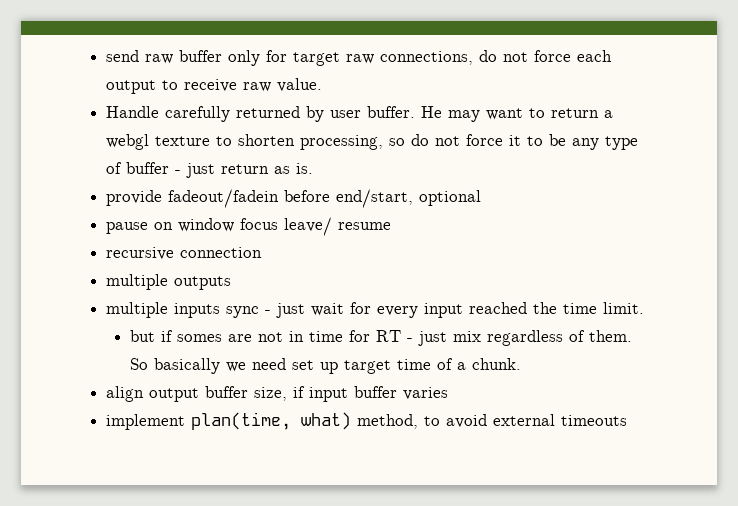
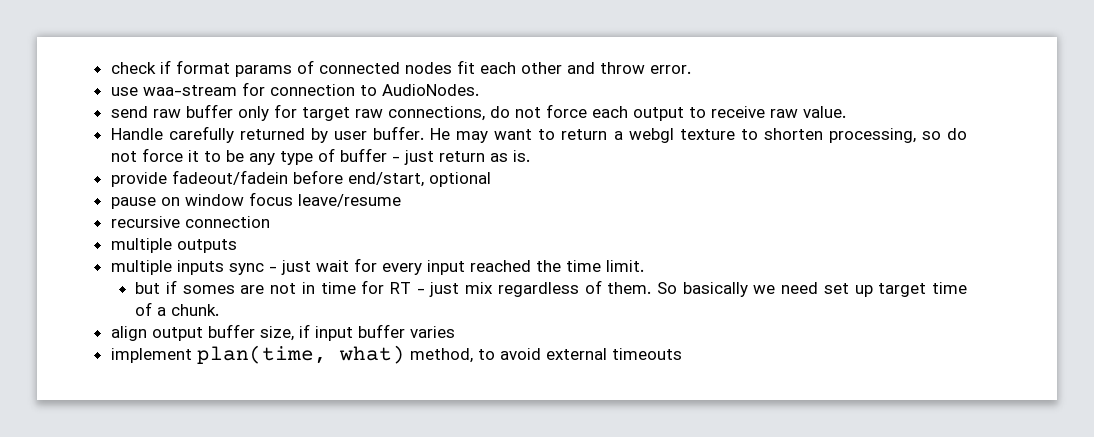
+ check if format params of connected nodes fit each other and throw error.
+ use waa-stream for connection to AudioNodes.
- pause on window focus leave/ resume
+ pause on window focus leave/resume

